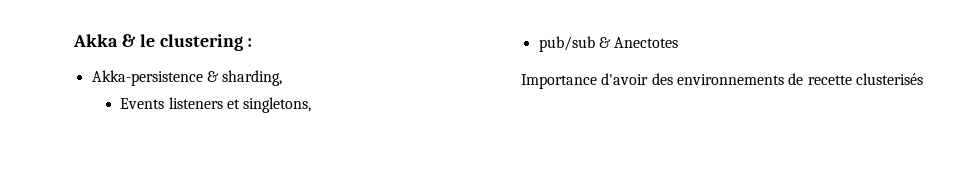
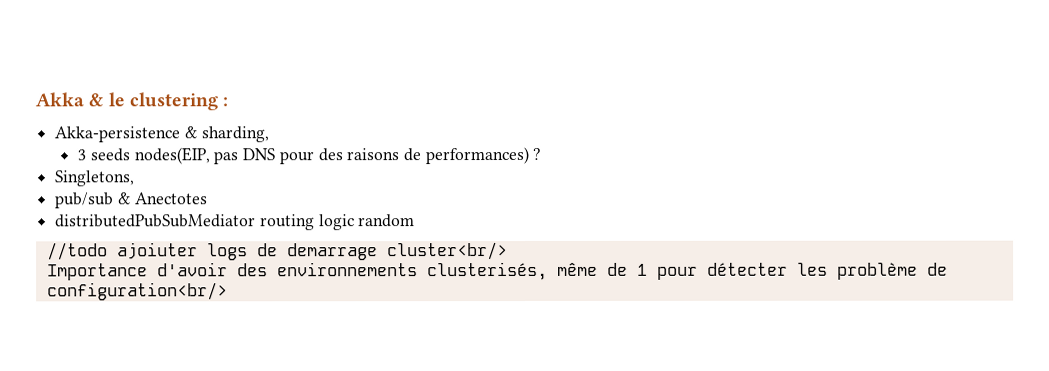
- Events listeners et singletons,
+ 3 seeds nodes(EIP, pas DNS pour des raisons de performances) ?
+ Singletons,
  pub/sub & Anectotes
- Importance d'avoir des environnements de recette clusterisés
+ distributedPubSubMediator routing logic random
+ //todo ajoiuter logs de demarrage cluster<br/>
+ Importance d'avoir des environnements clusterisés, même de 1 pour détecter les problème de configuration<br/>

